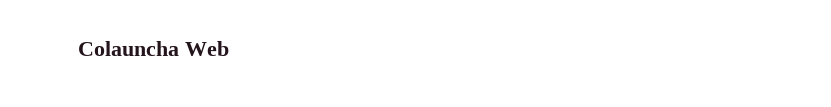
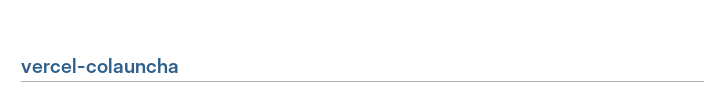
- Colauncha Web
+ vercel-colauncha

